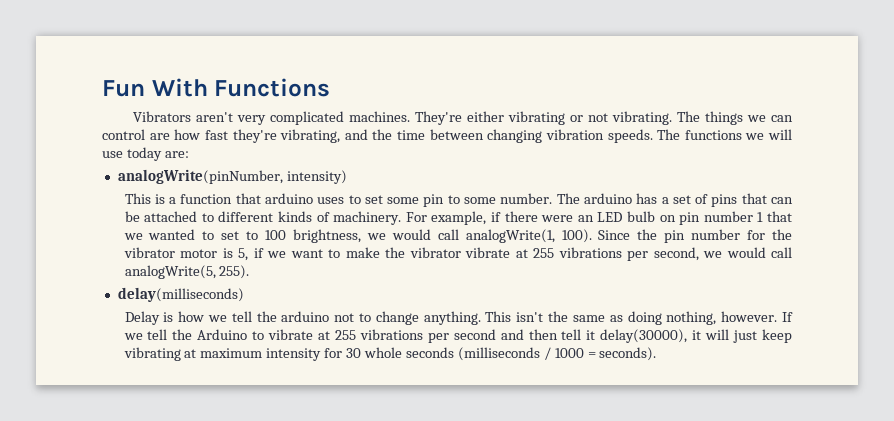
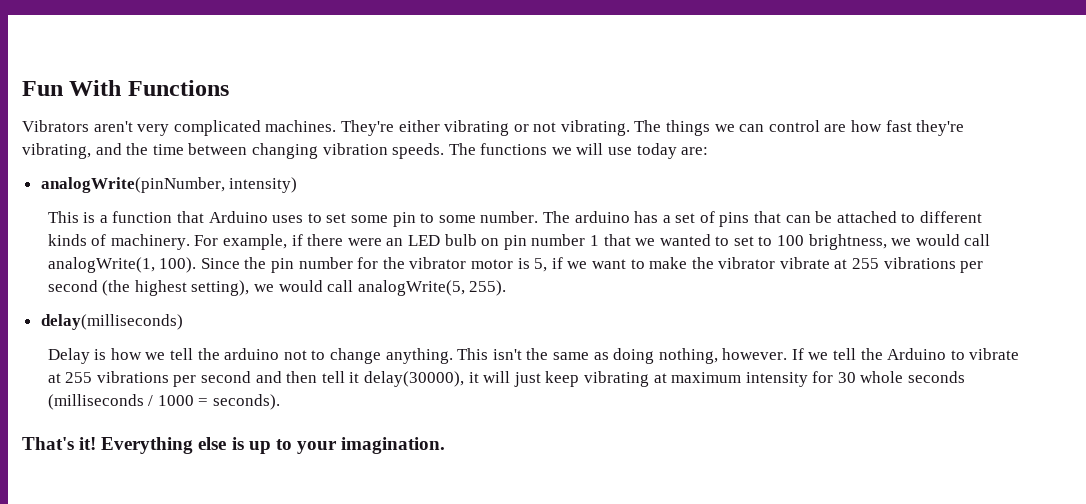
- This is a function that arduino uses to set some pin to some number.
+ This is a function that Arduino uses to set some pin to some number.
- Since the pin number for the vibrator motor is 5, if we want to make the vibrator vibrate at 255 vibrations per second, we would call analogWrite(5, 255).
+ Since the pin number for the vibrator motor is 5, if we want to make the vibrator vibrate at 255 vibrations per second (the highest setting), we would call analogWrite(5, 255).
+ That's it! Everything else is up to your imagination.

